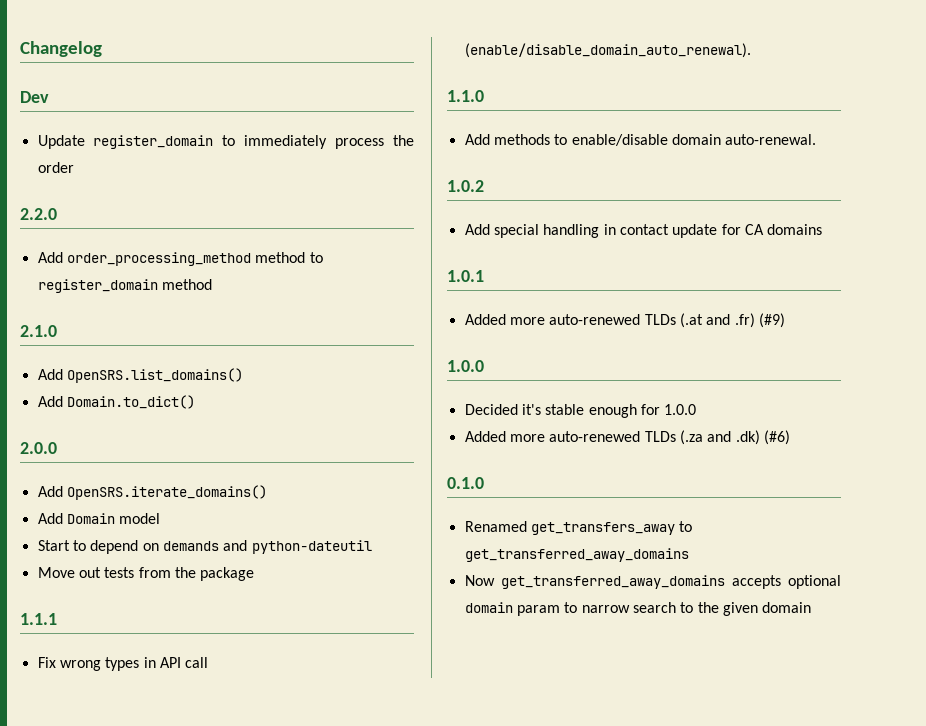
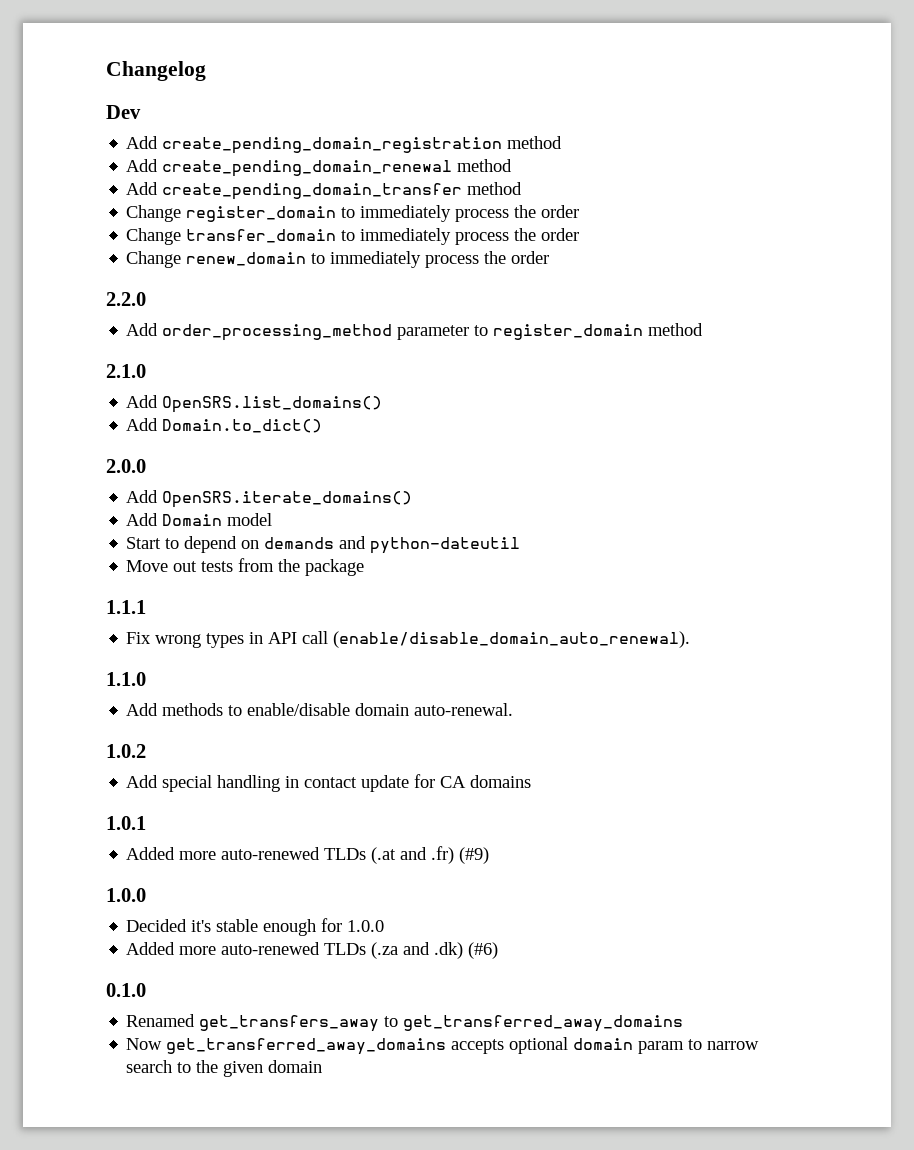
- Update register_domain to immediately process the order
+ Add create_pending_domain_registration method
+ Add create_pending_domain_renewal method
+ Add create_pending_domain_transfer method
+ Change register_domain to immediately process the order
+ Change transfer_domain to immediately process the order
+ Change renew_domain to immediately process the order
- Add order_processing_method method to register_domain method
+ Add order_processing_method parameter to register_domain method

